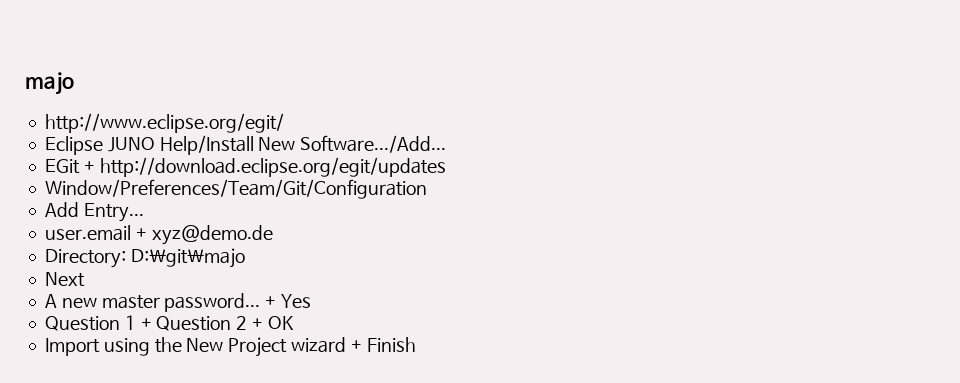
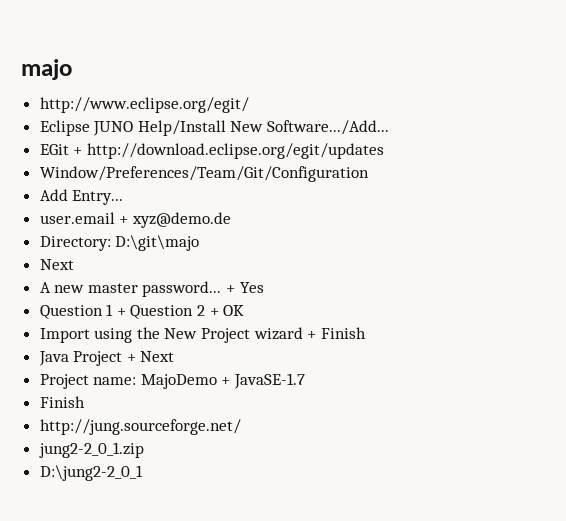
+ Java Project + Next
+ Project name: MajoDemo + JavaSE-1.7
+ Finish
+ http://jung.sourceforge.net/
+ jung2-2_0_1.zip
+ D:\jung2-2_0_1

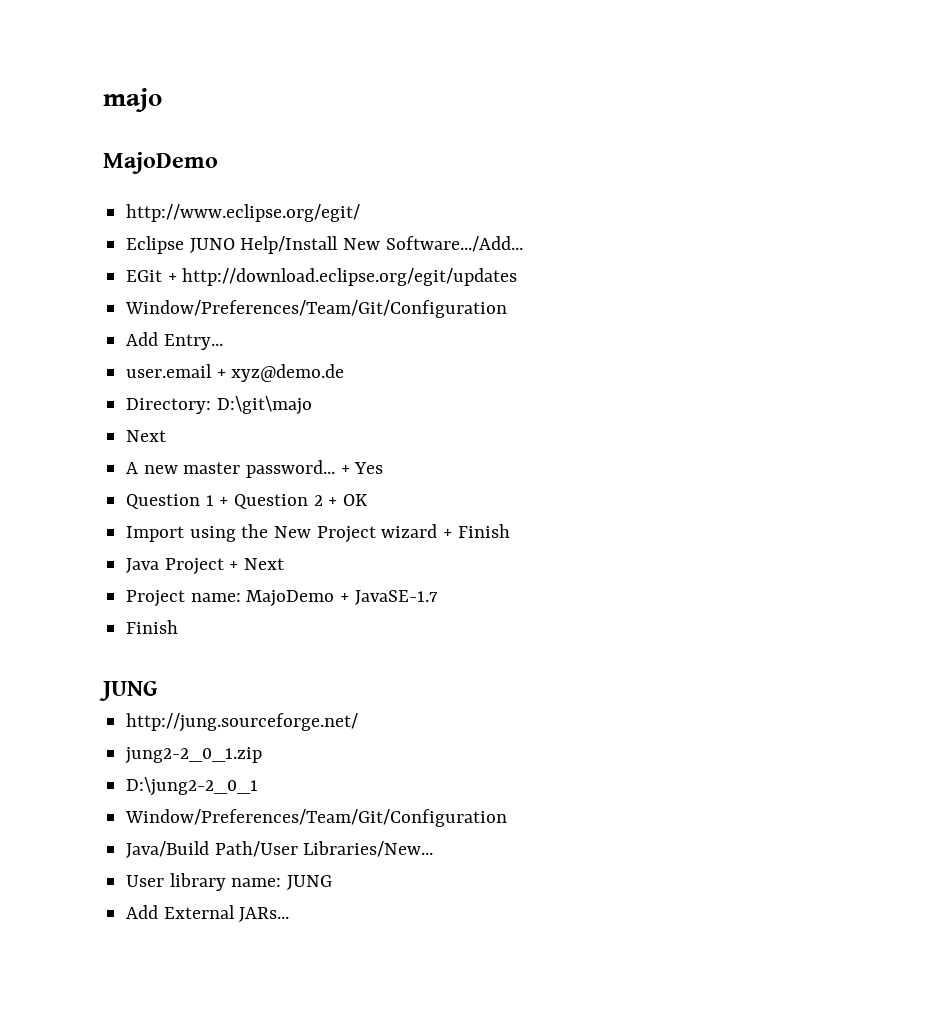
  majo
+ MajoDemo
  Project name: MajoDemo + JavaSE-1.7
  Finish
+ JUNG
  D:\jung2-2_0_1
+ Window/Preferences/Team/Git/Configuration
+ Java/Build Path/User Libraries/New...
+ User library name: JUNG
+ Add External JARs...

